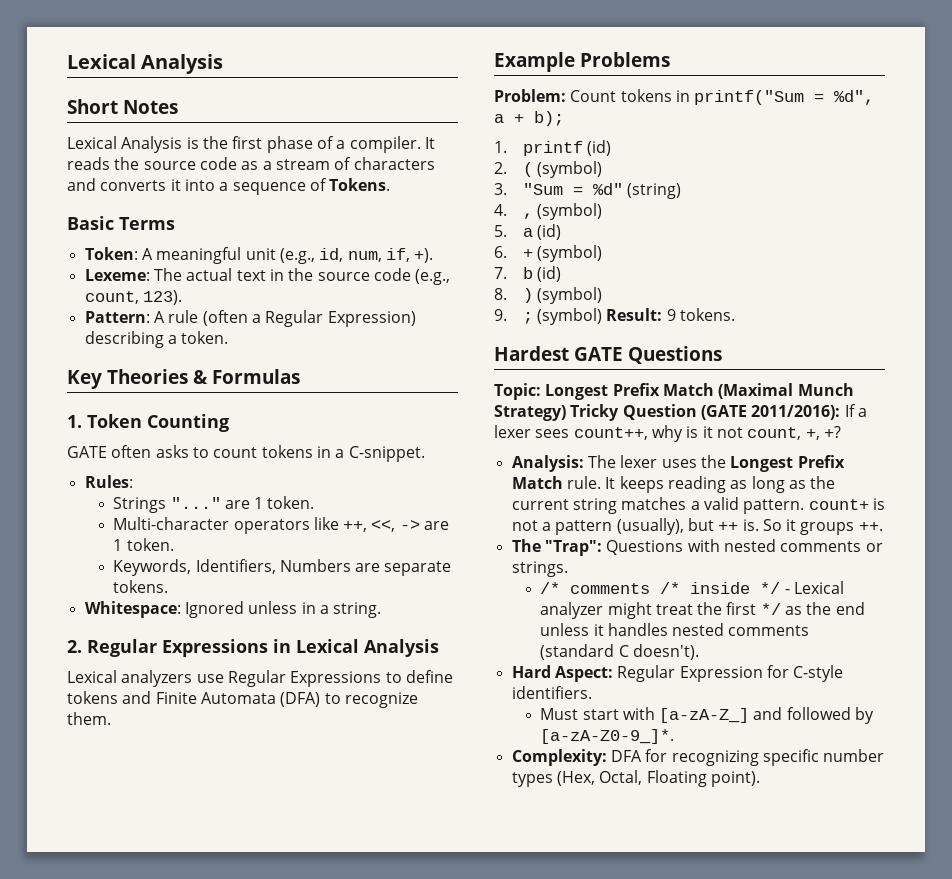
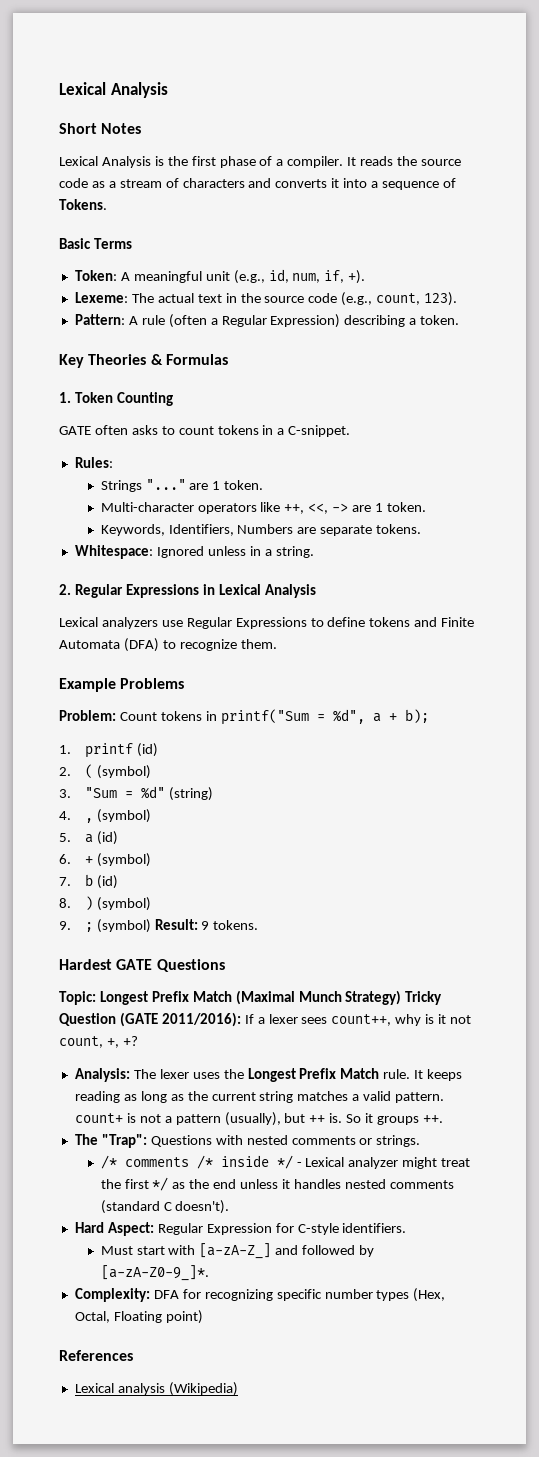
- Complexity: DFA for recognizing specific number types (Hex, Octal, Floating point).
+ Complexity: DFA for recognizing specific number types (Hex, Octal, Floating point)
+ References
+ Lexical analysis (Wikipedia)

